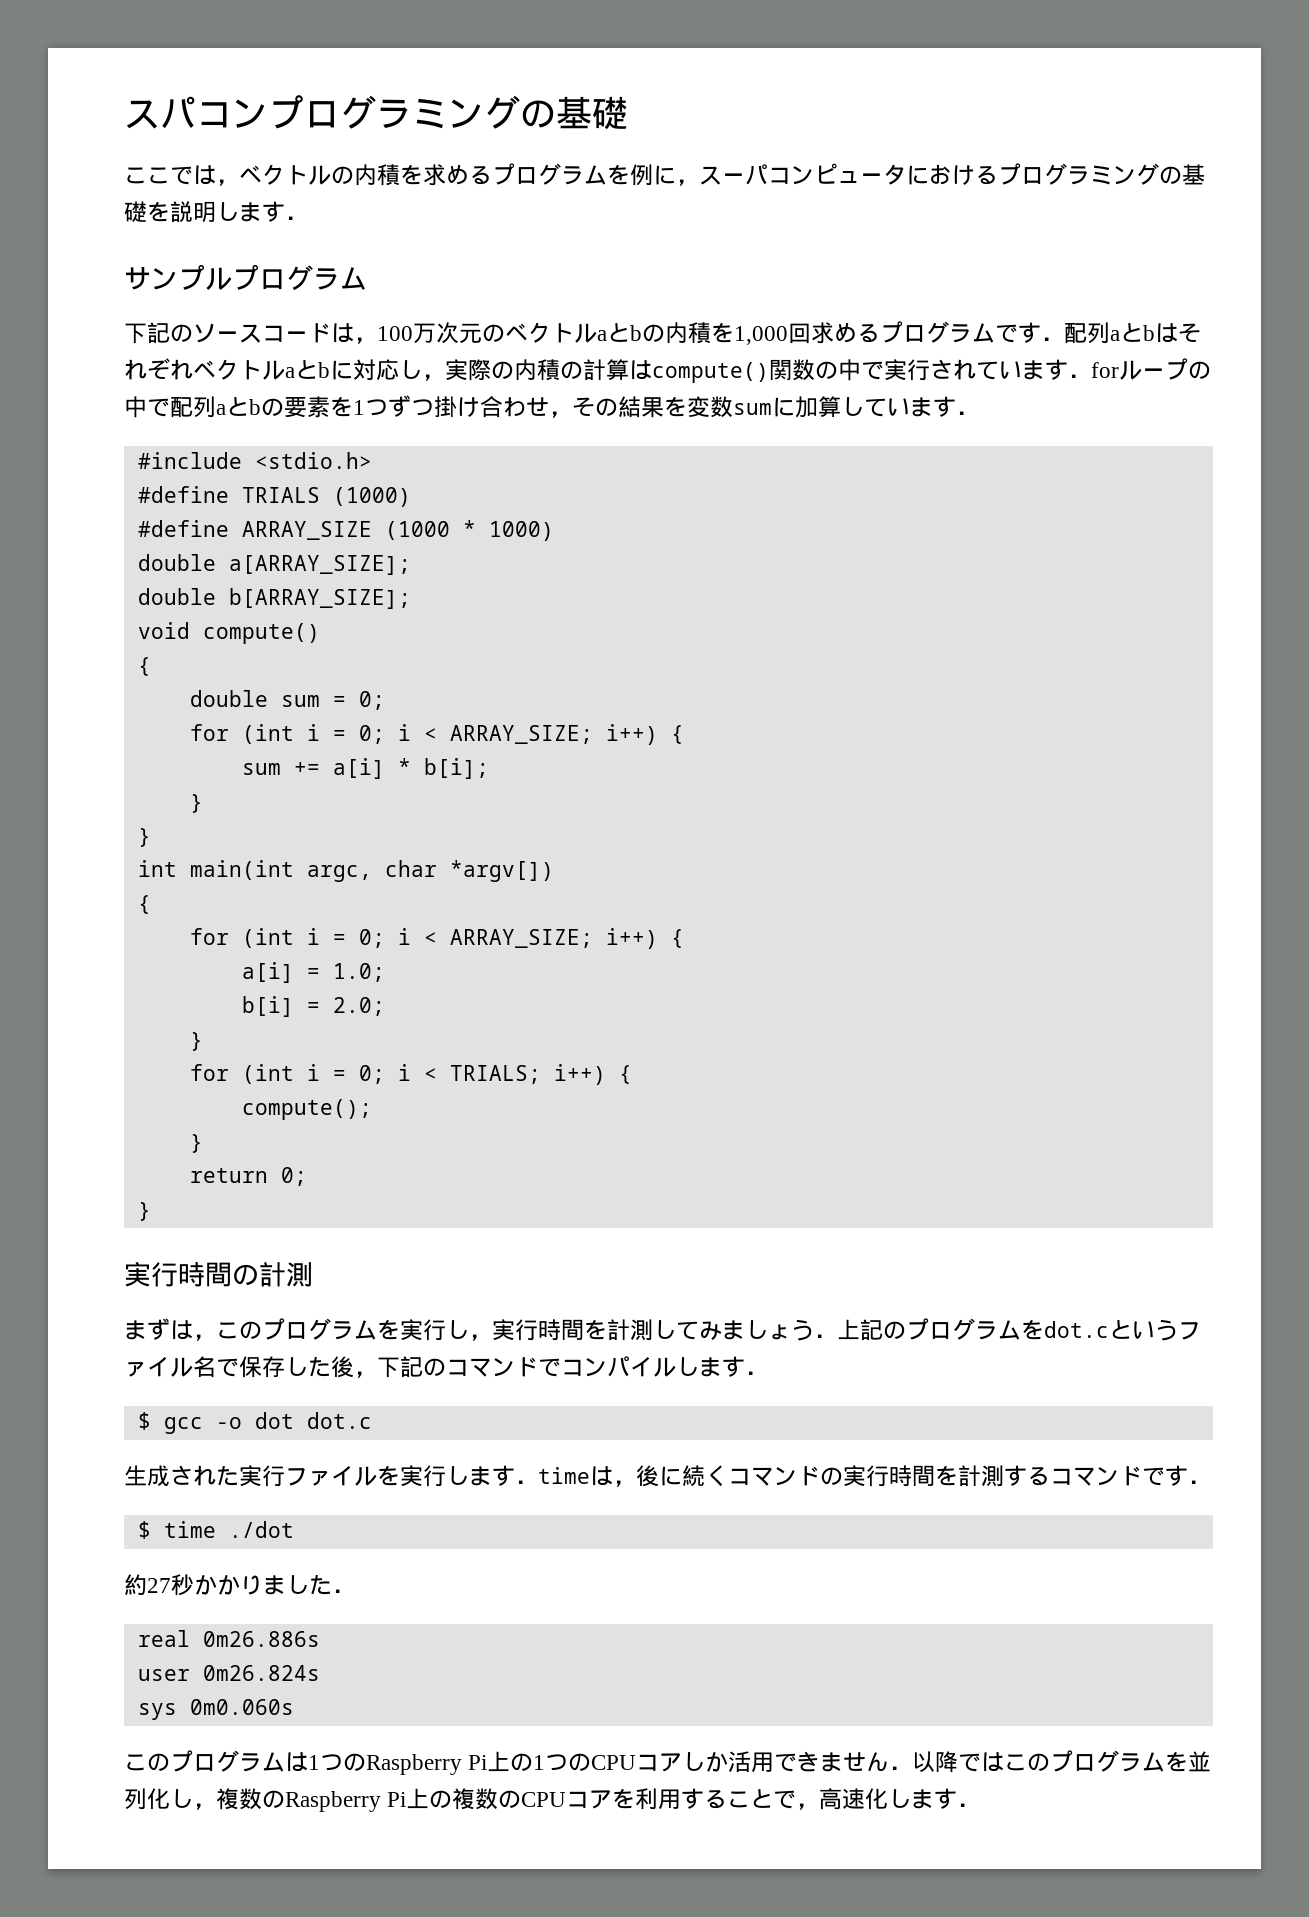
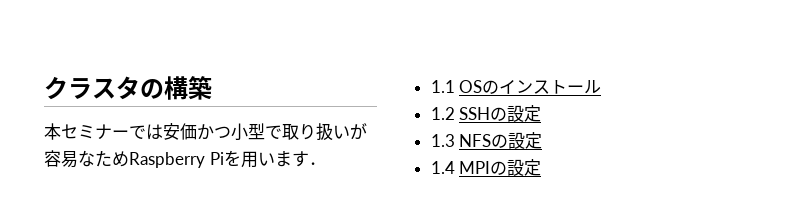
- スパコンプログラミングの基礎
- ここでは，ベクトルの内積を求めるプログラムを例に，スーパコンピュータにおけるプログラミングの基礎を説明します．
- サンプルプログラム
- 下記のソースコードは，100万次元のベクトルaとbの内積を1,000回求めるプログラムです．配列aとbはそれぞれベクトルaとbに対応し，実際の内積の計算はcompute()関数の中で実行されています．forループの中で配列aとbの要素を1つずつ掛け合わせ，その結果を変数sumに加算しています．
- #include <stdio.h>
- #define TRIALS (1000)
- #define ARRAY_SIZE (1000 * 1000)
- double a[ARRAY_SIZE];
- double b[ARRAY_SIZE];
- void compute()
- {
- double sum = 0;
- for (int i = 0; i < ARRAY_SIZE; i++) {
- sum += a[i] * b[i];
- }
- }
- int main(int argc, char *argv[])
- {
- for (int i = 0; i < ARRAY_SIZE; i++) {
- a[i] = 1.0;
- b[i] = 2.0;
- }
- for (int i = 0; i < TRIALS; i++) {
- compute();
- }
- return 0;
- }
- 実行時間の計測
- まずは，このプログラムを実行し，実行時間を計測してみましょう．上記のプログラムをdot.cというファイル名で保存した後，下記のコマンドでコンパイルします．
- $ gcc -o dot dot.c
- 生成された実行ファイルを実行します．timeは，後に続くコマンドの実行時間を計測するコマンドです．
- $ time ./dot
- 約27秒かかりました．
- real 0m26.886s
- user 0m26.824s
- sys 0m0.060s
- このプログラムは1つのRaspberry Pi上の1つのCPUコアしか活用できません．以降ではこのプログラムを並列化し，複数のRaspberry Pi上の複数のCPUコアを利用することで，高速化します．
+ クラスタの構築
+ 本セミナーでは安価かつ小型で取り扱いが容易なためRaspberry Piを用います．
+ 1.1 OSのインストール
+ 1.2 SSHの設定
+ 1.3 NFSの設定
+ 1.4 MPIの設定

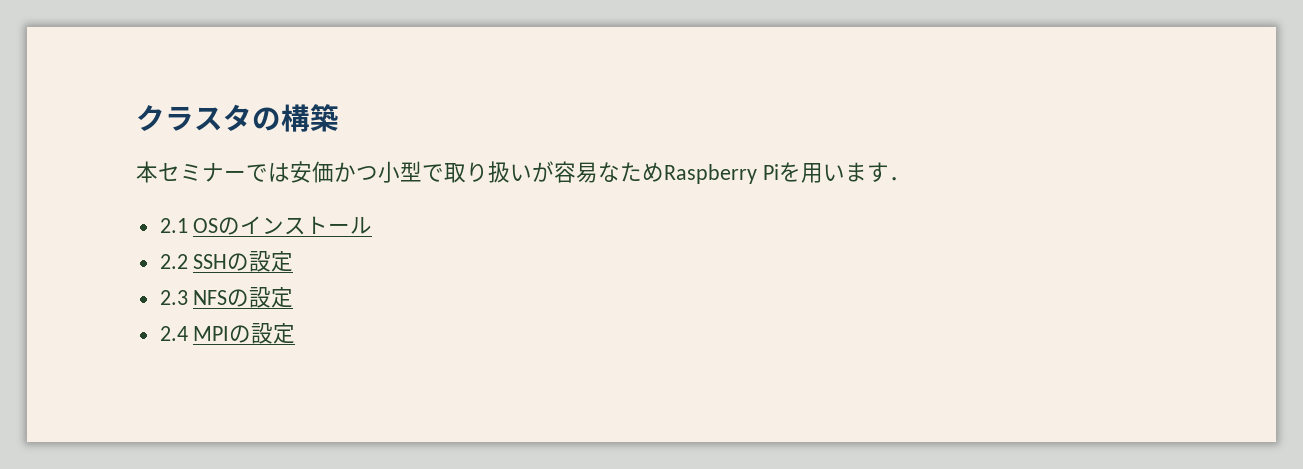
- 1.1 OSのインストール
+ 2.1 OSのインストール
- 1.2 SSHの設定
+ 2.2 SSHの設定
- 1.3 NFSの設定
+ 2.3 NFSの設定
- 1.4 MPIの設定
+ 2.4 MPIの設定

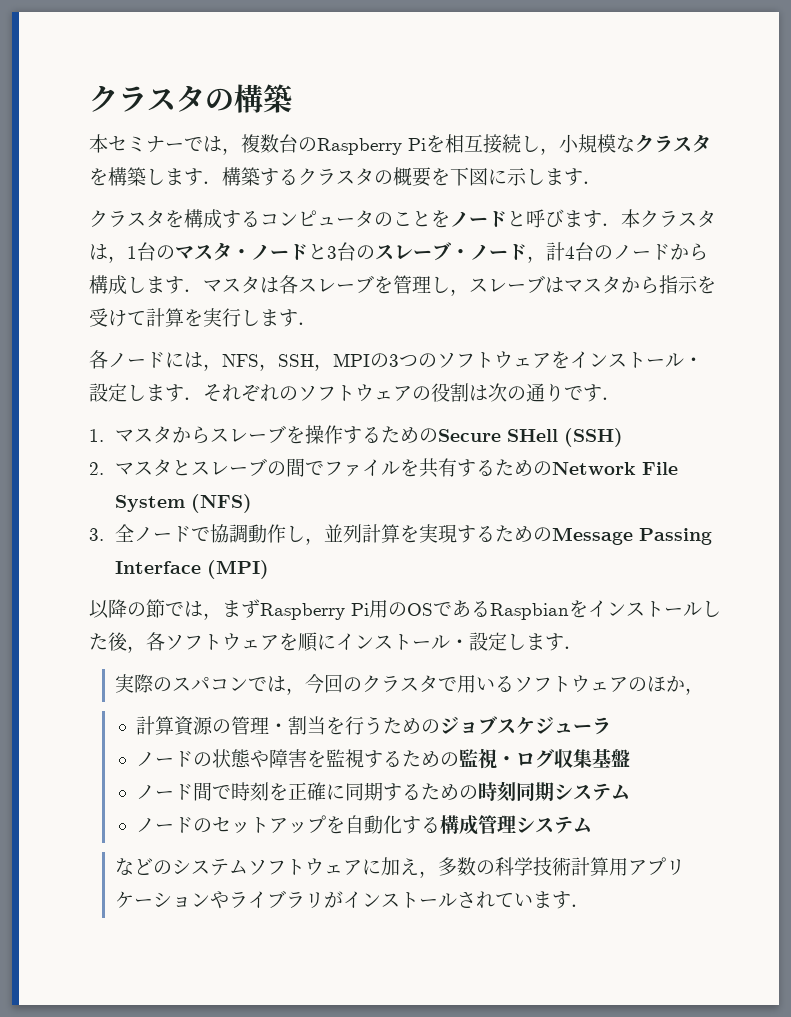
- 本セミナーでは安価かつ小型で取り扱いが容易なためRaspberry Piを用います．
- 2.1 OSのインストール
- 2.2 SSHの設定
- 2.3 NFSの設定
- 2.4 MPIの設定
+ 本セミナーでは，複数台のRaspberry Piを相互接続し，小規模なクラスタを構築します．構築するクラスタの概要を下図に示します．
+ クラスタを構成するコンピュータのことをノードと呼びます．本クラスタは，1台のマスタ・ノードと3台のスレーブ・ノード，計4台のノードから構成します．マスタは各スレーブを管理し，スレーブはマスタから指示を受けて計算を実行します．
+ 各ノードには，NFS，SSH，MPIの3つのソフトウェアをインストール・設定します．それぞれのソフトウェアの役割は次の通りです．
+ 1.マスタからスレーブを操作するためのSecure SHell (SSH)
+ 2.マスタとスレーブの間でファイルを共有するためのNetwork File System (NFS)
+ 3.全ノードで協調動作し，並列計算を実現するためのMessage Passing Interface (MPI)
+ 以降の節では，まずRaspberry Pi用のOSであるRaspbianをインストールした後，各ソフトウェアを順にインストール・設定します．
+ 実際のスパコンでは，今回のクラスタで用いるソフトウェアのほか，
+ 計算資源の管理・割当を行うためのジョブスケジューラ
+ ノードの状態や障害を監視するための監視・ログ収集基盤
+ ノード間で時刻を正確に同期するための時刻同期システム
+ ノードのセットアップを自動化する構成管理システム
+ などのシステムソフトウェアに加え，多数の科学技術計算用アプリケーションやライブラリがインストールされています．

